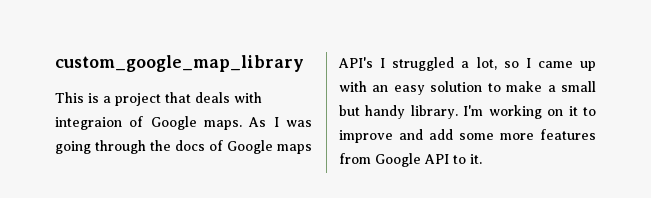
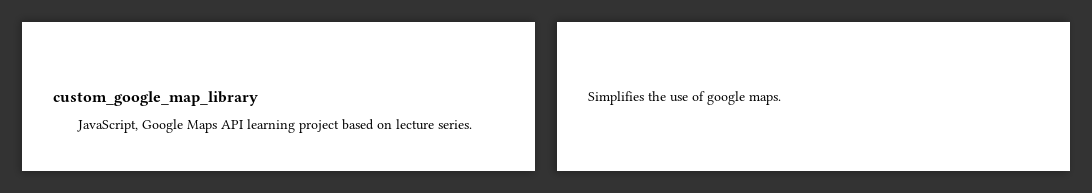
- This is a project that deals with integraion of Google maps. As I was going through the docs of Google maps API's I struggled a lot, so I came up with an easy solution to make a small but handy library. I'm working on it to improve and add some more features from Google API to it.
+ JavaScript, Google Maps API learning project based on lecture series. Simplifies the use of google maps.

